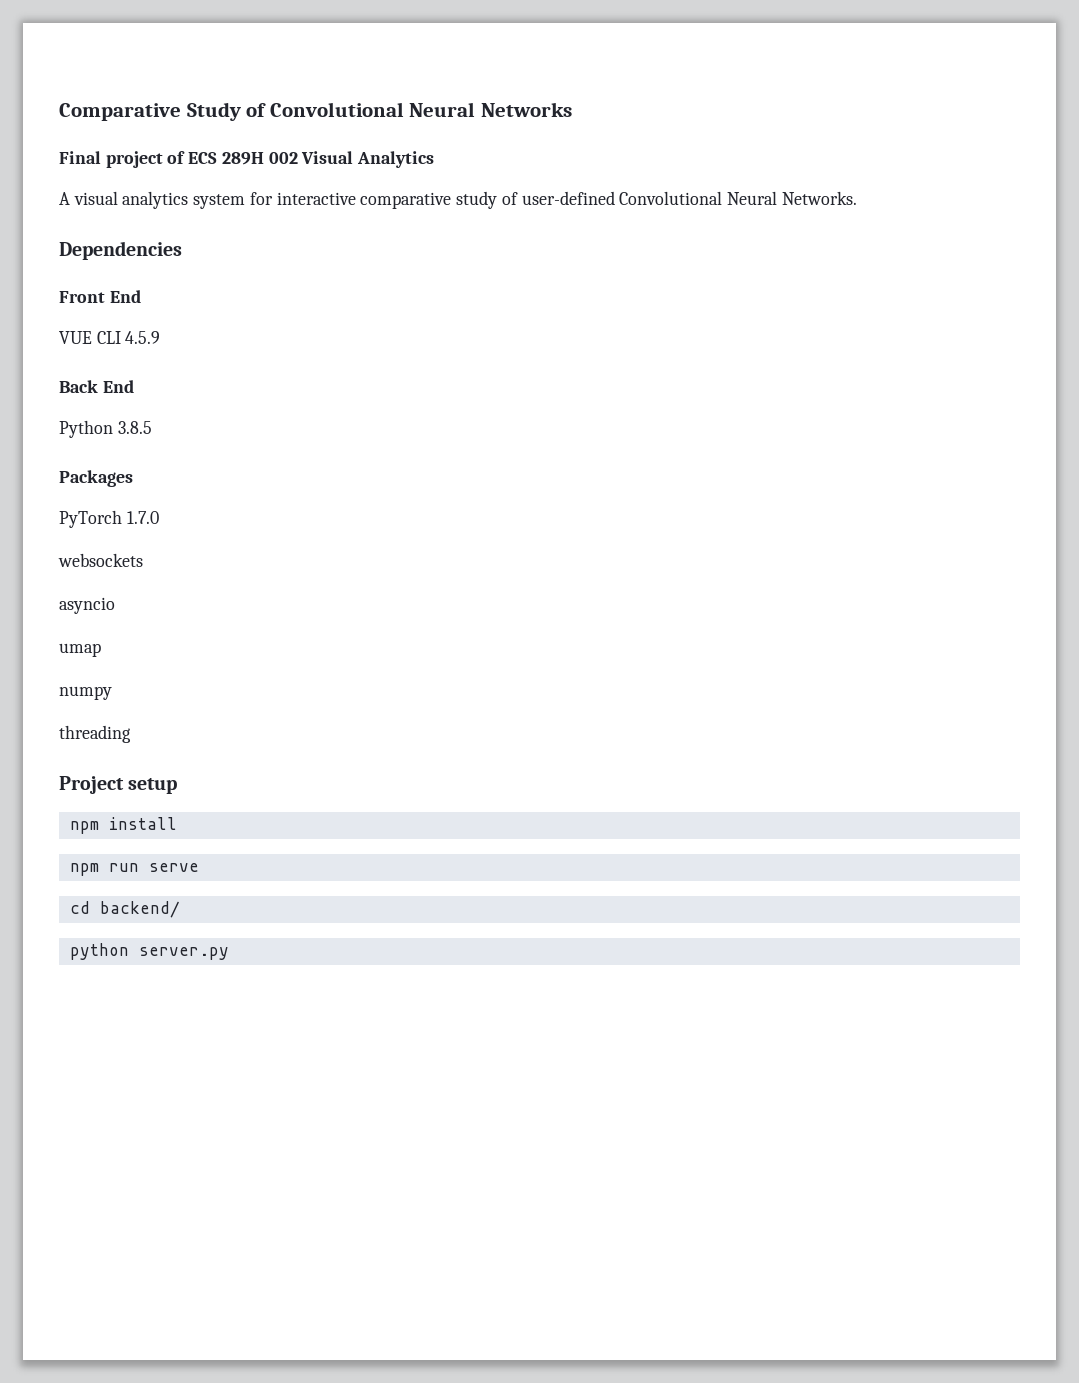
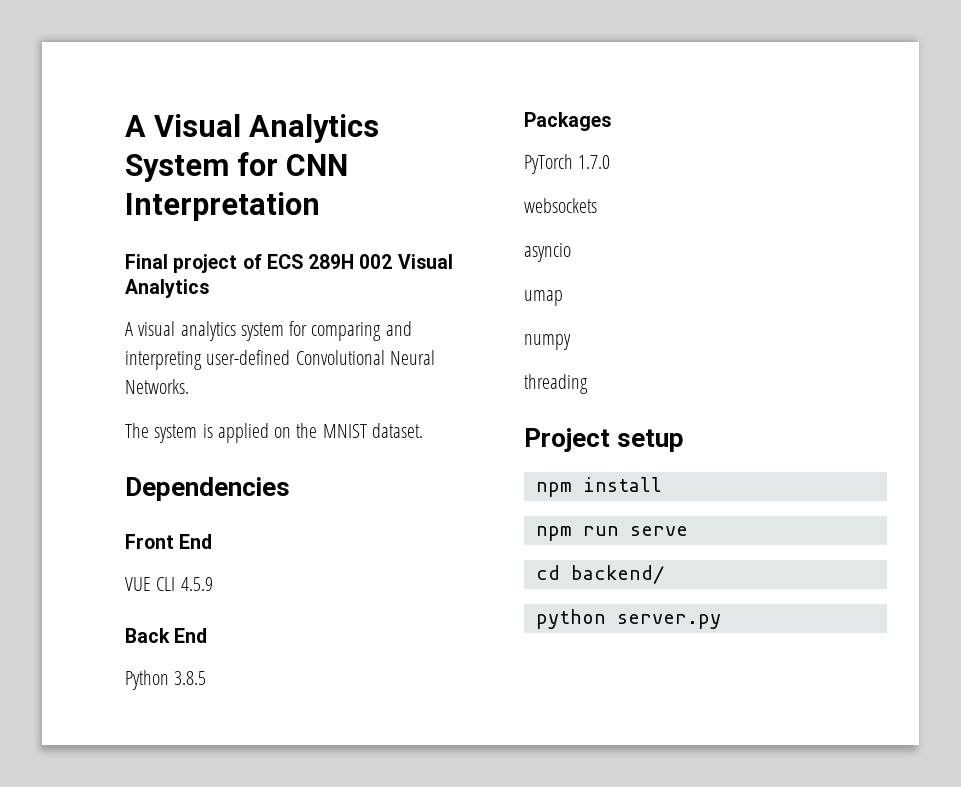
- Comparative Study of Convolutional Neural Networks
+ A Visual Analytics System for CNN Interpretation
- A visual analytics system for interactive comparative study of user-defined Convolutional Neural Networks.
+ A visual analytics system for comparing and interpreting user-defined Convolutional Neural Networks.
+ The system is applied on the MNIST dataset.

